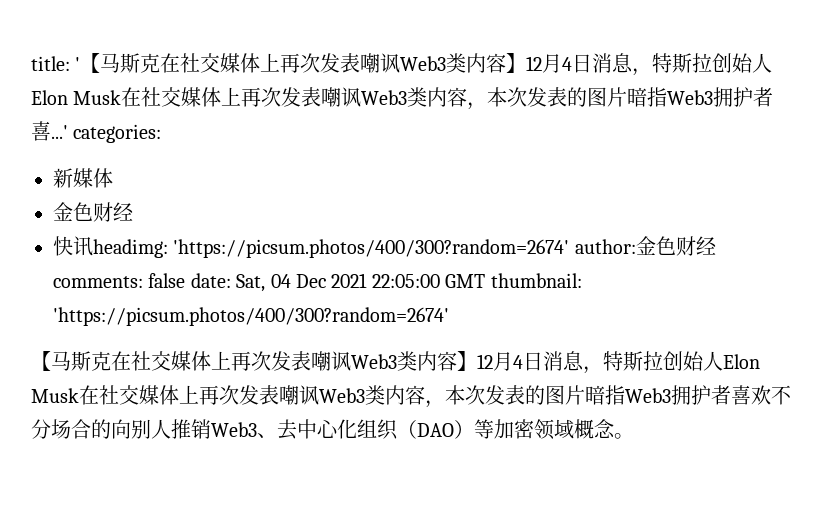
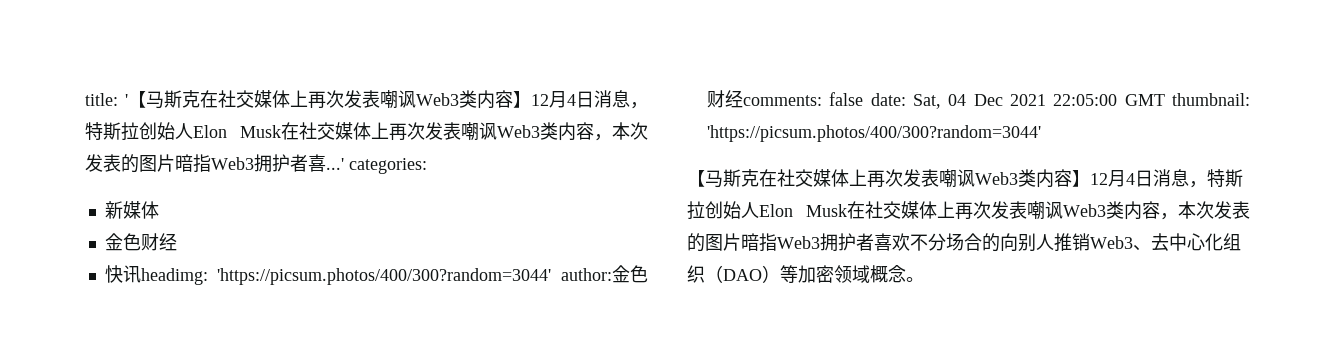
- 快讯headimg: 'https://picsum.photos/400/300?random=2674' author:金色财经comments: false date: Sat, 04 Dec 2021 22:05:00 GMT thumbnail: 'https://picsum.photos/400/300?random=2674'
+ 快讯headimg: 'https://picsum.photos/400/300?random=3044' author:金色财经comments: false date: Sat, 04 Dec 2021 22:05:00 GMT thumbnail: 'https://picsum.photos/400/300?random=3044'

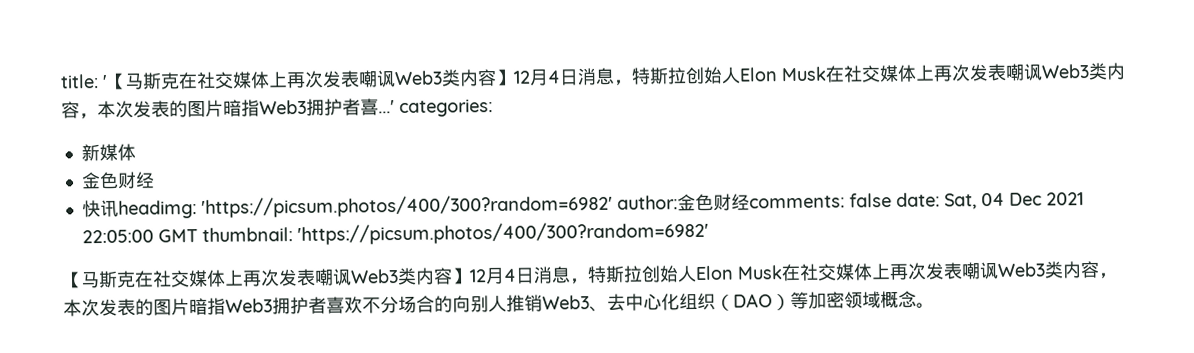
- 快讯headimg: 'https://picsum.photos/400/300?random=3044' author:金色财经comments: false date: Sat, 04 Dec 2021 22:05:00 GMT thumbnail: 'https://picsum.photos/400/300?random=3044'
+ 快讯headimg: 'https://picsum.photos/400/300?random=6982' author:金色财经comments: false date: Sat, 04 Dec 2021 22:05:00 GMT thumbnail: 'https://picsum.photos/400/300?random=6982'

